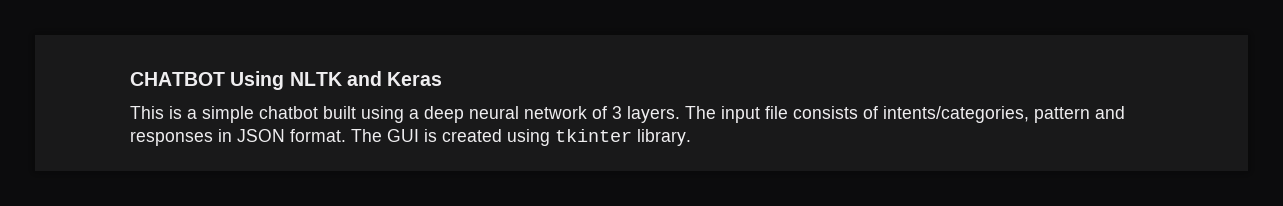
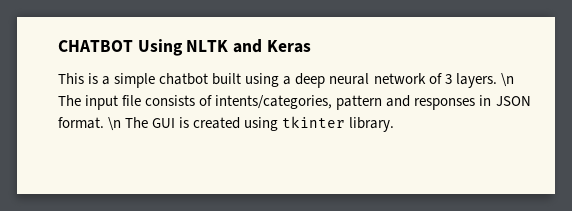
- The input file consists of intents/categories, pattern and responses in JSON format.
+ \n The input file consists of intents/categories, pattern and responses in JSON format.
- The GUI is created using tkinter library.
+ \n The GUI is created using tkinter library.

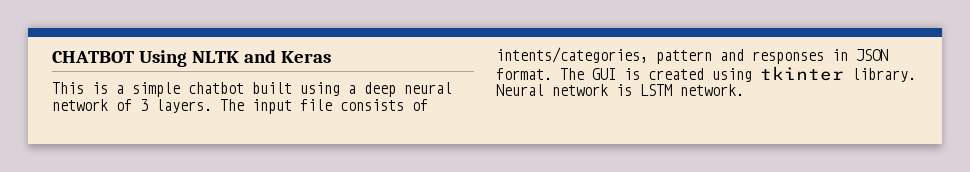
- \n The input file consists of intents/categories, pattern and responses in JSON format.
+ The input file consists of intents/categories, pattern and responses in JSON format.
- \n The GUI is created using tkinter library.
+ The GUI is created using tkinter library.
+ Neural network is LSTM network.

